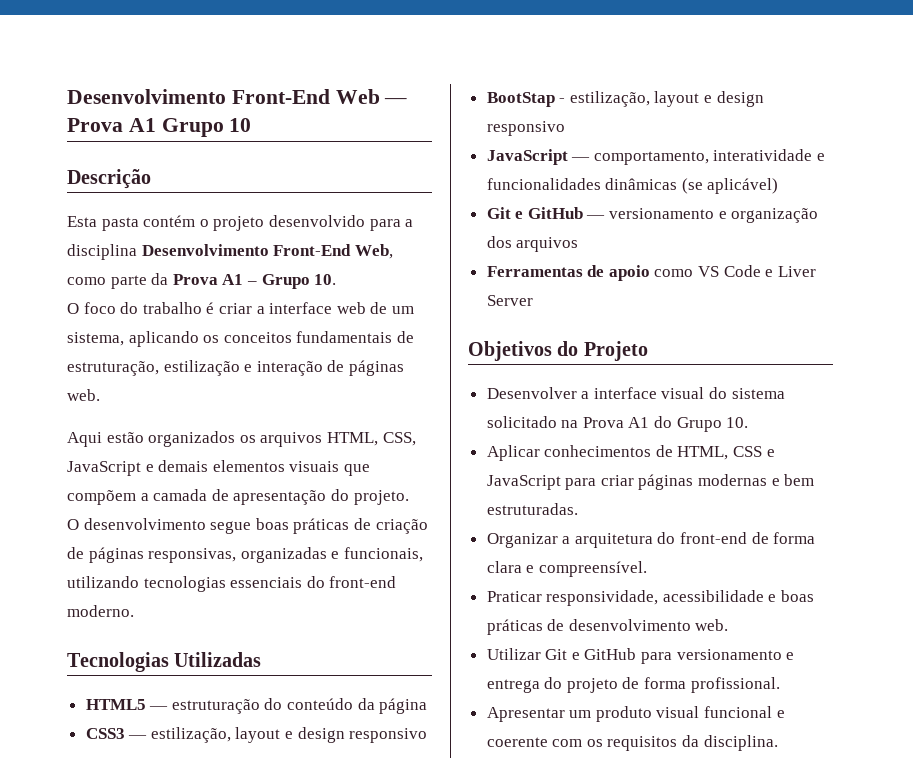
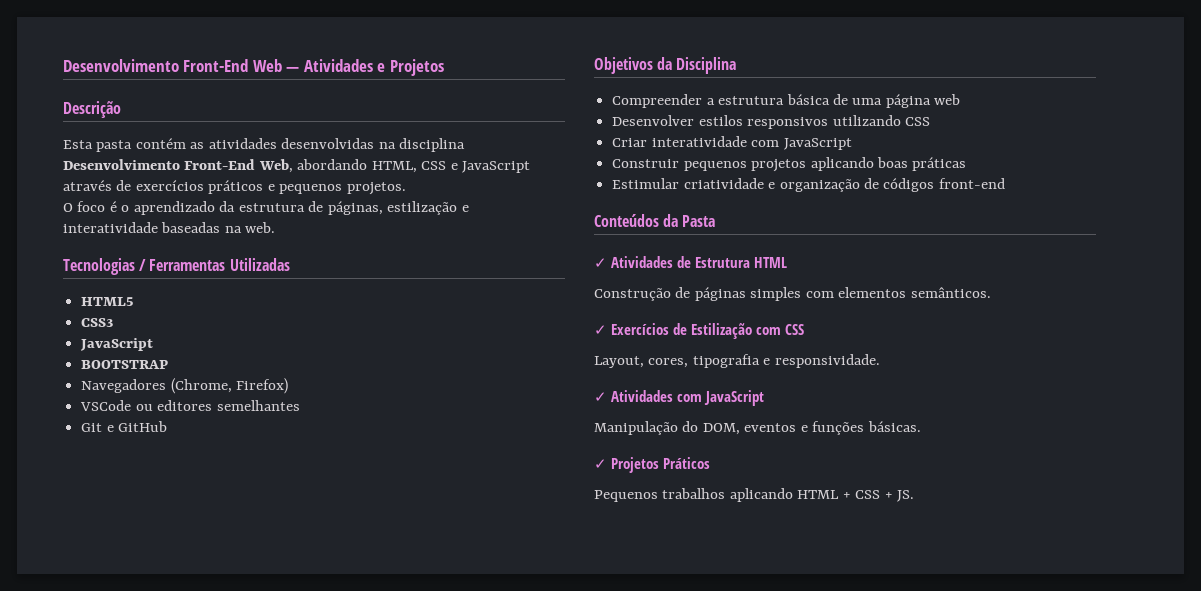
- Desenvolvimento Front-End Web — Prova A1 Grupo 10
+ Desenvolvimento Front-End Web — Atividades e Projetos
- Esta pasta contém o projeto desenvolvido para a disciplina Desenvolvimento Front-End Web, como parte da Prova A1 – Grupo 10.
- O foco do trabalho é criar a interface web de um sistema, aplicando os conceitos fundamentais de estruturação, estilização e interação de páginas web.
- Aqui estão organizados os arquivos HTML, CSS, JavaScript e demais elementos visuais que compõem a camada de apresentação do projeto.
- O desenvolvimento segue boas práticas de criação de páginas responsivas, organizadas e funcionais, utilizando tecnologias essenciais do front-end moderno.
+ Esta pasta contém as atividades desenvolvidas na disciplina Desenvolvimento Front-End Web, abordando HTML, CSS e JavaScript através de exercícios práticos e pequenos projetos.
+ O foco é o aprendizado da estrutura de páginas, estilização e interatividade baseadas na web.
- Tecnologias Utilizadas
+ Tecnologias / Ferramentas Utilizadas
- HTML5 — estruturação do conteúdo da página
- CSS3 — estilização, layout e design responsivo
- BootStap - estilização, layout e design responsivo
- JavaScript — comportamento, interatividade e funcionalidades dinâmicas (se aplicável)
- Git e GitHub — versionamento e organização dos arquivos
- Ferramentas de apoio como VS Code e Liver Server
- Objetivos do Projeto
- Desenvolver a interface visual do sistema solicitado na Prova A1 do Grupo 10.
- Aplicar conhecimentos de HTML, CSS e JavaScript para criar páginas modernas e bem estruturadas.
- Organizar a arquitetura do front-end de forma clara e compreensível.
- Praticar responsividade, acessibilidade e boas práticas de desenvolvimento web.
- Utilizar Git e GitHub para versionamento e entrega do projeto de forma profissional.
- Apresentar um produto visual funcional e coerente com os requisitos da disciplina.
+ HTML5
+ CSS3
+ JavaScript
+ BOOTSTRAP
+ Navegadores (Chrome, Firefox)
+ VSCode ou editores semelhantes
+ Git e GitHub
+ Objetivos da Disciplina
+ Compreender a estrutura básica de uma página web
+ Desenvolver estilos responsivos utilizando CSS
+ Criar interatividade com JavaScript
+ Construir pequenos projetos aplicando boas práticas
+ Estimular criatividade e organização de códigos front-end
+ Conteúdos da Pasta
+ ✓ Atividades de Estrutura HTML
+ Construção de páginas simples com elementos semânticos.
+ ✓ Exercícios de Estilização com CSS
+ Layout, cores, tipografia e responsividade.
+ ✓ Atividades com JavaScript
+ Manipulação do DOM, eventos e funções básicas.
+ ✓ Projetos Práticos
+ Pequenos trabalhos aplicando HTML + CSS + JS.

